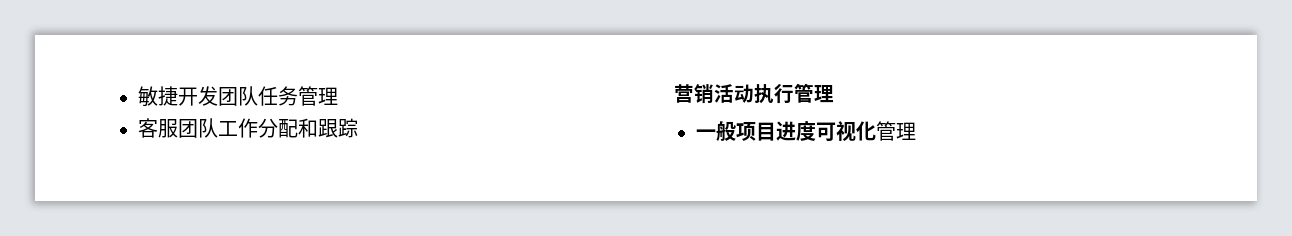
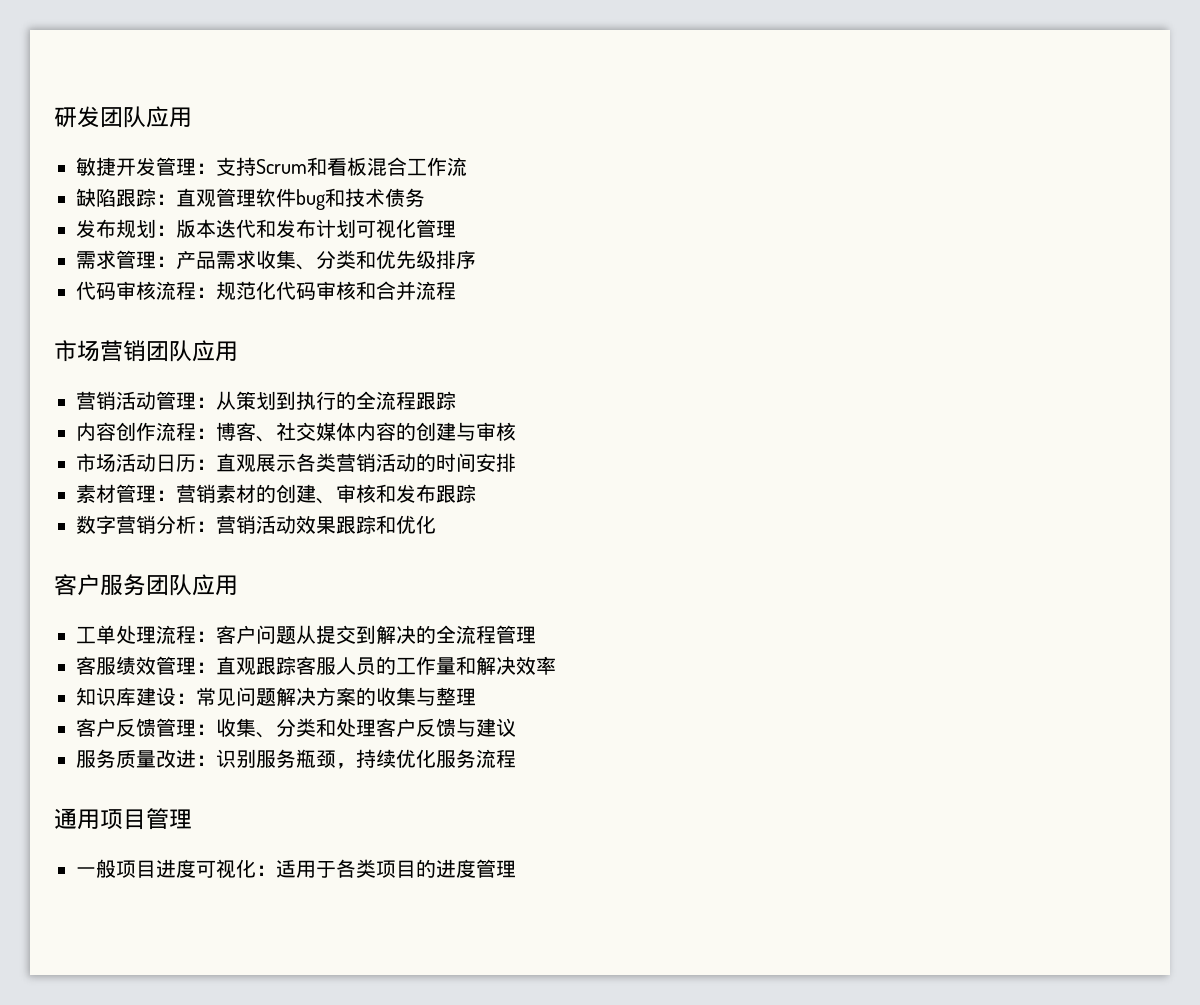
- 敏捷开发团队任务管理
- 客服团队工作分配和跟踪
- 营销活动执行管理
+ 研发团队应用
+ 敏捷开发管理：支持Scrum和看板混合工作流
+ 缺陷跟踪：直观管理软件bug和技术债务
+ 发布规划：版本迭代和发布计划可视化管理
+ 需求管理：产品需求收集、分类和优先级排序
+ 代码审核流程：规范化代码审核和合并流程
+ 市场营销团队应用
+ 营销活动管理：从策划到执行的全流程跟踪
+ 内容创作流程：博客、社交媒体内容的创建与审核
+ 市场活动日历：直观展示各类营销活动的时间安排
+ 素材管理：营销素材的创建、审核和发布跟踪
+ 数字营销分析：营销活动效果跟踪和优化
+ 客户服务团队应用
+ 工单处理流程：客户问题从提交到解决的全流程管理
+ 客服绩效管理：直观跟踪客服人员的工作量和解决效率
+ 知识库建设：常见问题解决方案的收集与整理
+ 客户反馈管理：收集、分类和处理客户反馈与建议
+ 服务质量改进：识别服务瓶颈，持续优化服务流程
+ 通用项目管理
- 一般项目进度可视化管理
+ 一般项目进度可视化：适用于各类项目的进度管理

